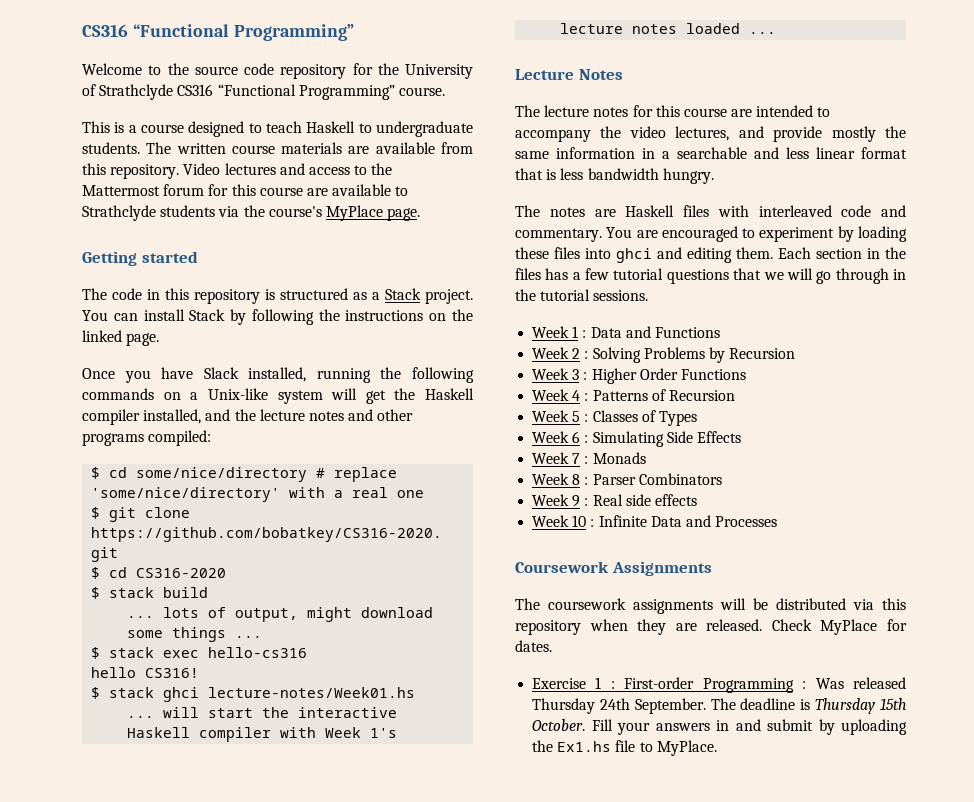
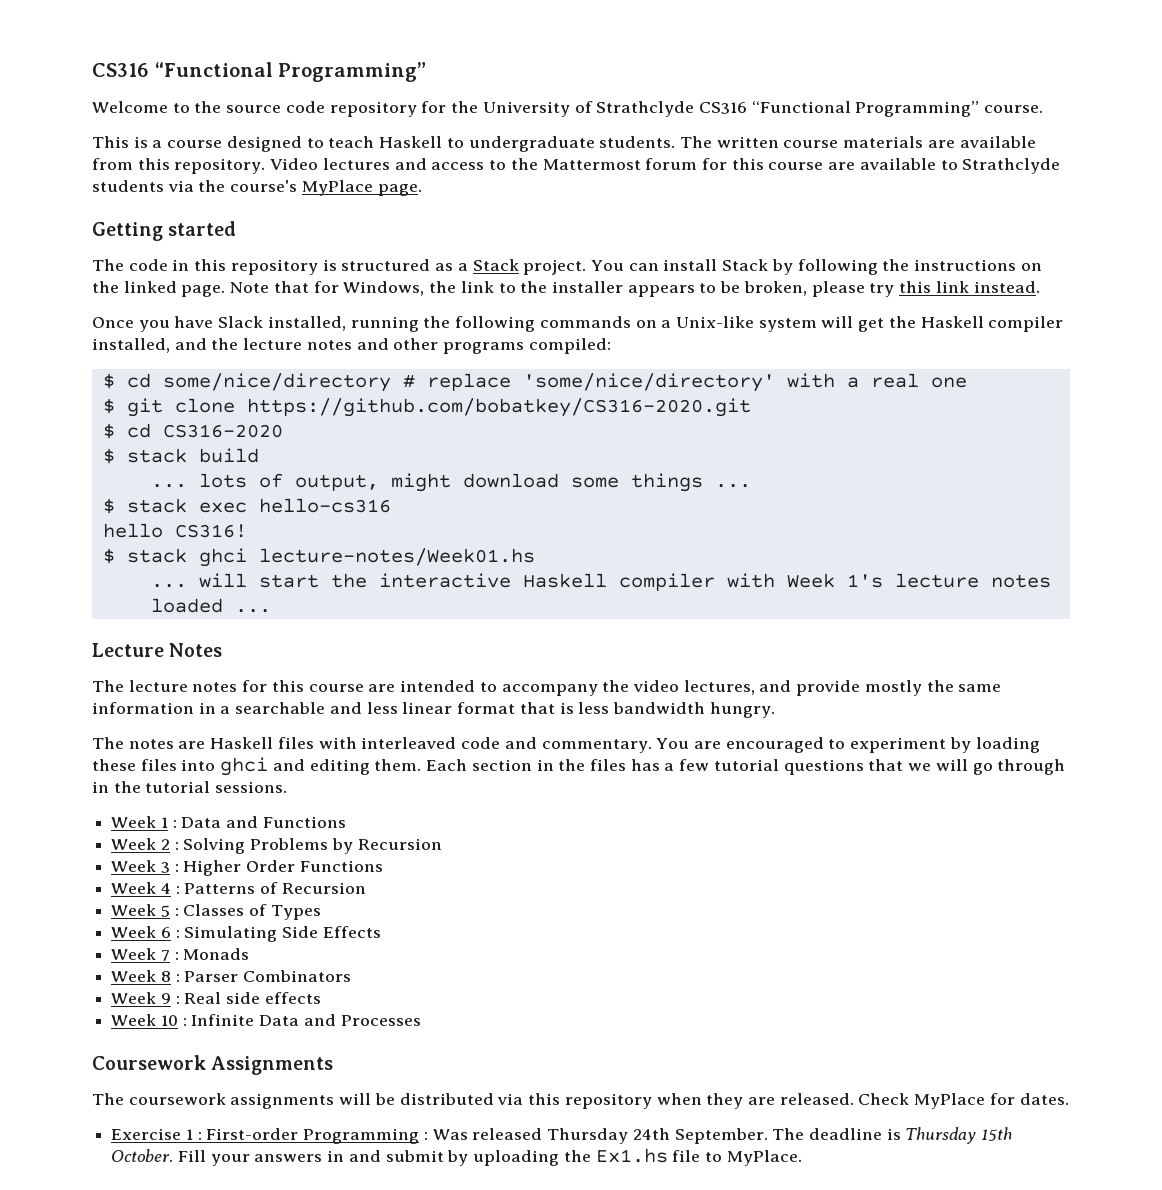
+ Note that for Windows, the link to the installer appears to be broken, please try this link instead.

